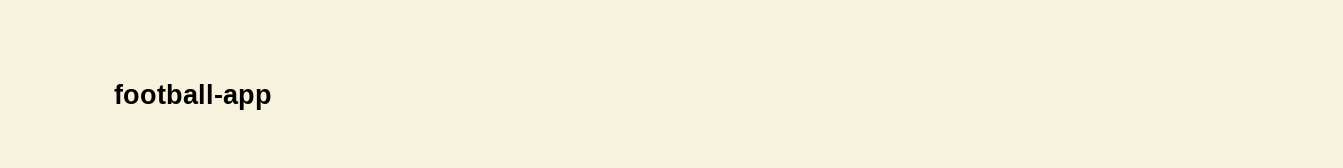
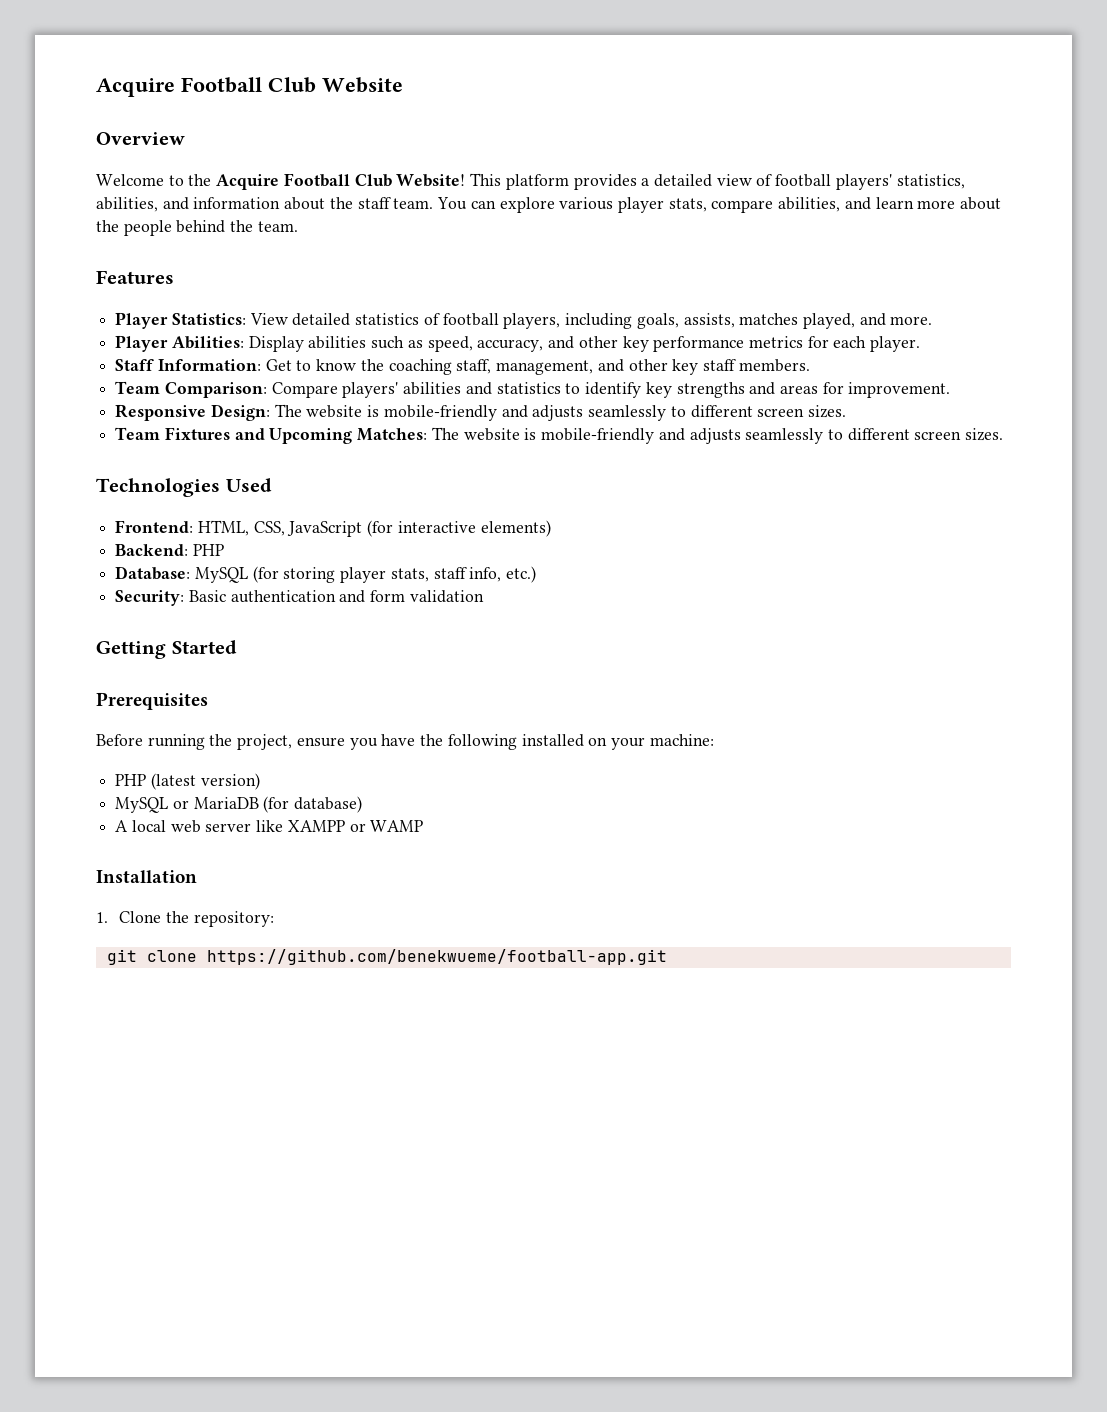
- football-app
+ Acquire Football Club Website
+ Overview
+ Welcome to the Acquire Football Club Website! This platform provides a detailed view of football players' statistics, abilities, and information about the staff team. You can explore various player stats, compare abilities, and learn more about the people behind the team.
+ Features
+ Player Statistics: View detailed statistics of football players, including goals, assists, matches played, and more.
+ Player Abilities: Display abilities such as speed, accuracy, and other key performance metrics for each player.
+ Staff Information: Get to know the coaching staff, management, and other key staff members.
+ Team Comparison: Compare players' abilities and statistics to identify key strengths and areas for improvement.
+ Responsive Design: The website is mobile-friendly and adjusts seamlessly to different screen sizes.
+ Team Fixtures and Upcoming Matches: The website is mobile-friendly and adjusts seamlessly to different screen sizes.
+ Technologies Used
+ Frontend: HTML, CSS, JavaScript (for interactive elements)
+ Backend: PHP
+ Database: MySQL (for storing player stats, staff info, etc.)
+ Security: Basic authentication and form validation
+ Getting Started
+ Prerequisites
+ Before running the project, ensure you have the following installed on your machine:
+ PHP (latest version)
+ MySQL or MariaDB (for database)
+ A local web server like XAMPP or WAMP
+ Installation
+ 1. Clone the repository:
+ git clone https://github.com/benekwueme/football-app.git

